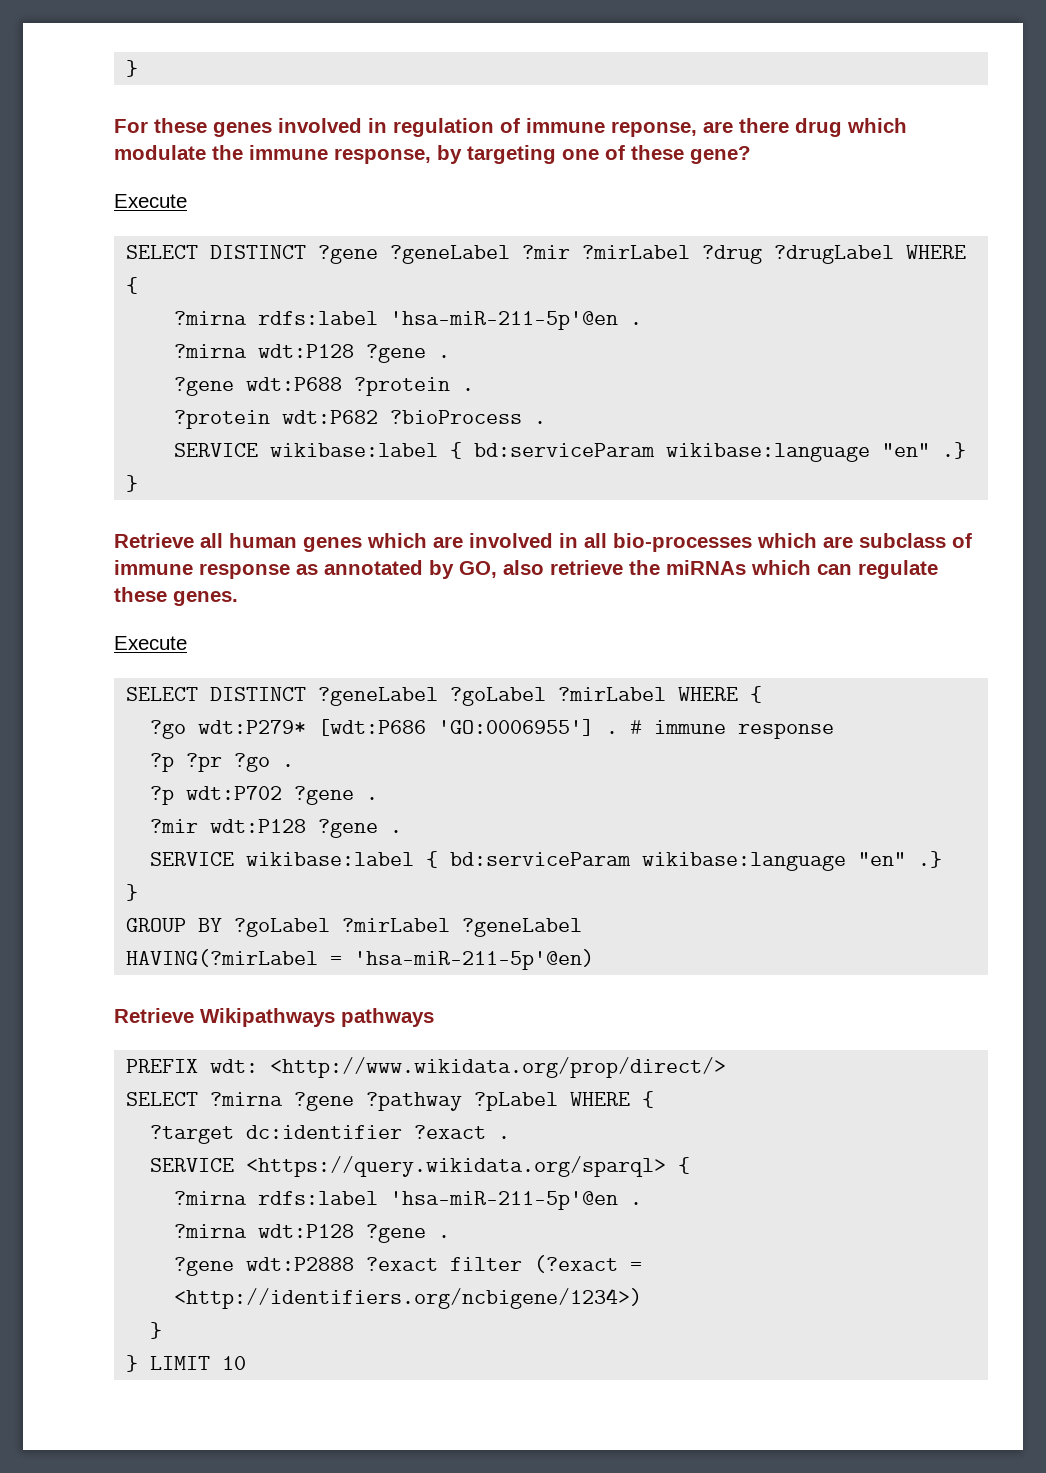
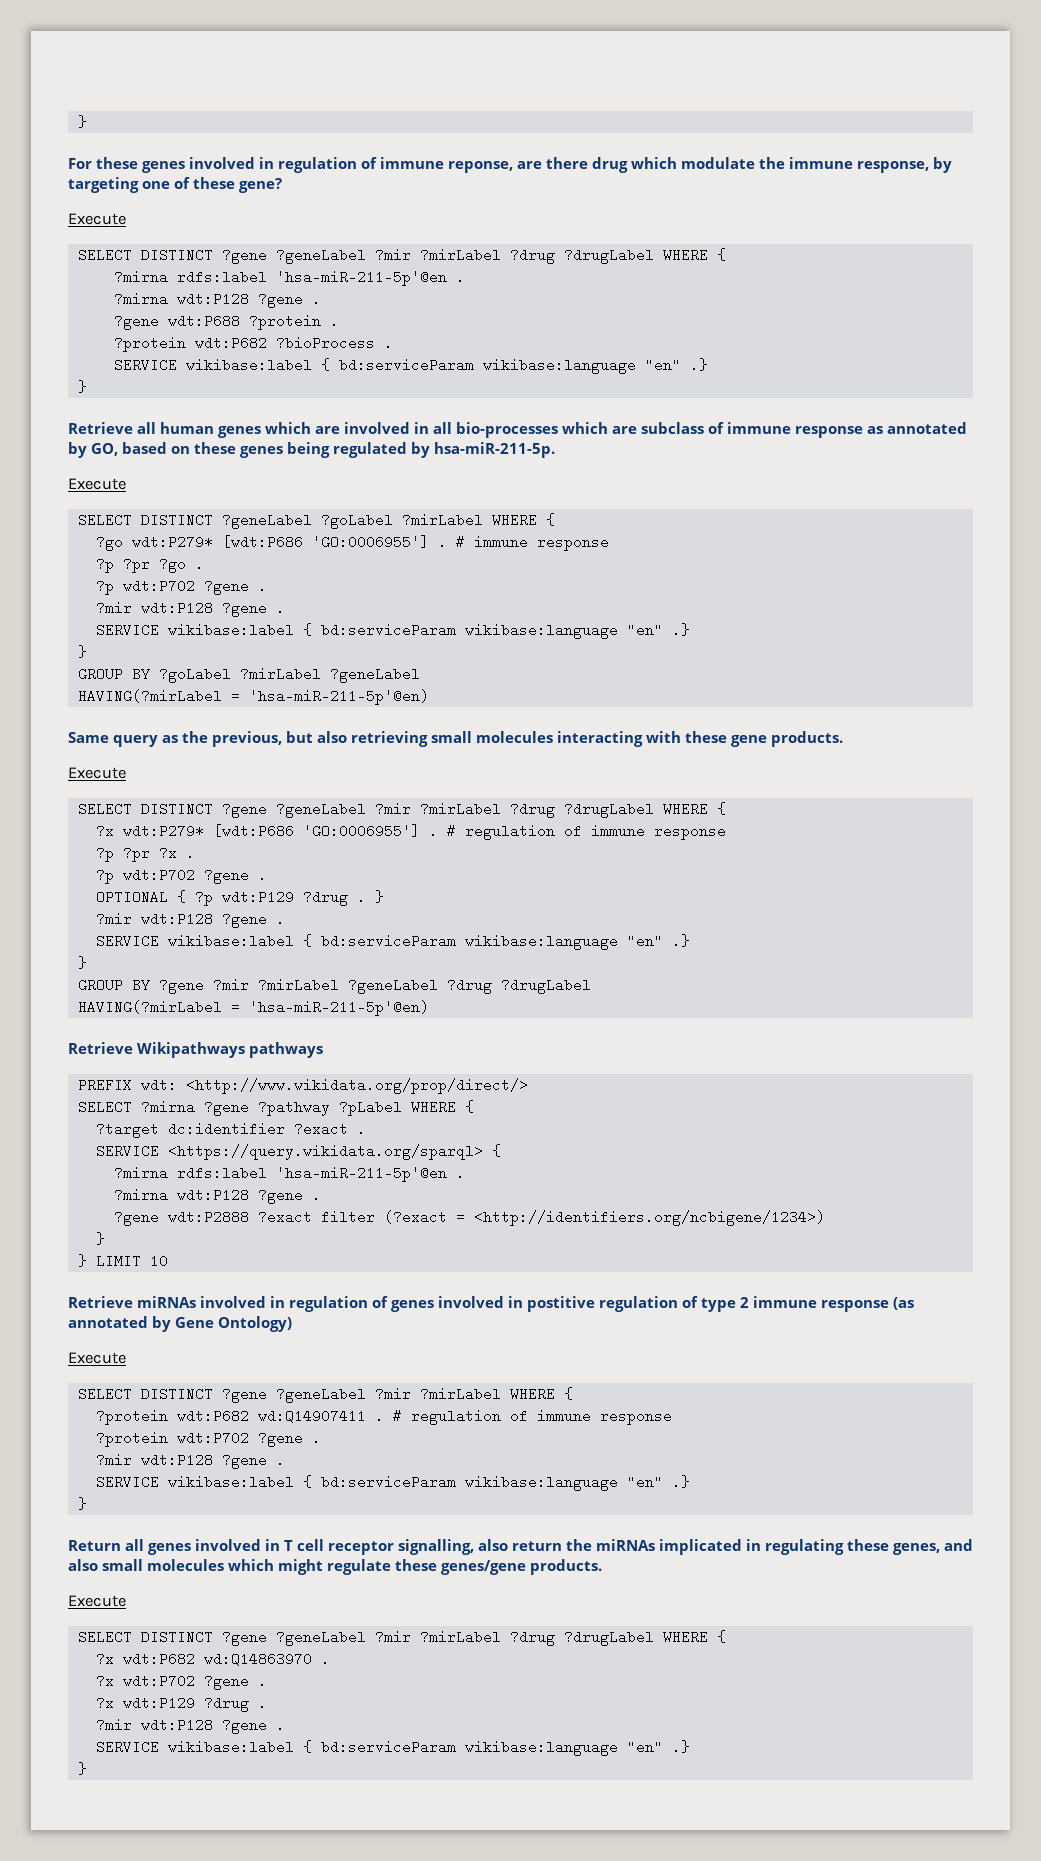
- Retrieve all human genes which are involved in all bio-processes which are subclass of immune response as annotated by GO, also retrieve the miRNAs which can regulate these genes.
+ Retrieve all human genes which are involved in all bio-processes which are subclass of immune response as annotated by GO, based on these genes being regulated by hsa-miR-211-5p.
+ Same query as the previous, but also retrieving small molecules interacting with these gene products.
+ Execute
+ SELECT DISTINCT ?gene ?geneLabel ?mir ?mirLabel ?drug ?drugLabel WHERE {
+ ?x wdt:P279* [wdt:P686 'GO:0006955'] . # regulation of immune response
+ ?p ?pr ?x .
+ ?p wdt:P702 ?gene .
+ OPTIONAL { ?p wdt:P129 ?drug . }
+ ?mir wdt:P128 ?gene .
+ SERVICE wikibase:label { bd:serviceParam wikibase:language "en" .}
+ }
+ GROUP BY ?gene ?mir ?mirLabel ?geneLabel ?drug ?drugLabel
+ HAVING(?mirLabel = 'hsa-miR-211-5p'@en)
+ Retrieve miRNAs involved in regulation of genes involved in postitive regulation of type 2 immune response (as annotated by Gene Ontology)
+ Execute
+ SELECT DISTINCT ?gene ?geneLabel ?mir ?mirLabel WHERE {
+ ?protein wdt:P682 wd:Q14907411 . # regulation of immune response
+ ?protein wdt:P702 ?gene .
+ ?mir wdt:P128 ?gene .
+ SERVICE wikibase:label { bd:serviceParam wikibase:language "en" .}
+ }
+ Return all genes involved in T cell receptor signalling, also return the miRNAs implicated in regulating these genes, and also small molecules which might regulate these genes/gene products.
+ Execute
+ SELECT DISTINCT ?gene ?geneLabel ?mir ?mirLabel ?drug ?drugLabel WHERE {
+ ?x wdt:P682 wd:Q14863970 .
+ ?x wdt:P702 ?gene .
+ ?x wdt:P129 ?drug .
+ ?mir wdt:P128 ?gene .
+ SERVICE wikibase:label { bd:serviceParam wikibase:language "en" .}
+ }

